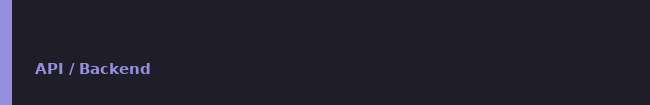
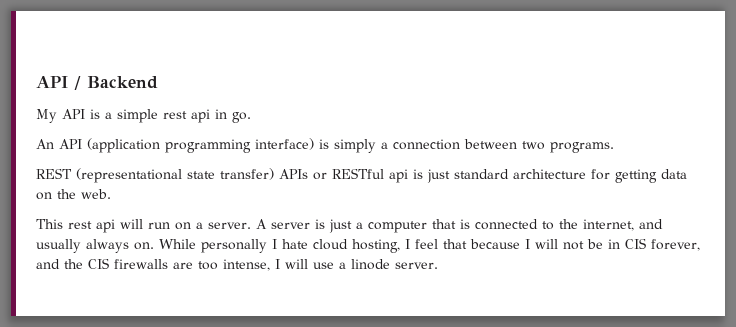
+ My API is a simple rest api in go.
+ An API (application programming interface) is simply a connection between two programs.
+ REST (representational state transfer) APIs or RESTful api is just standard architecture for getting data on the web.
+ This rest api will run on a server. A server is just a computer that is connected to the internet, and usually always on. While personally I hate cloud hosting, I feel that because I will not be in CIS forever, and the CIS firewalls are too intense, I will use a linode server.

